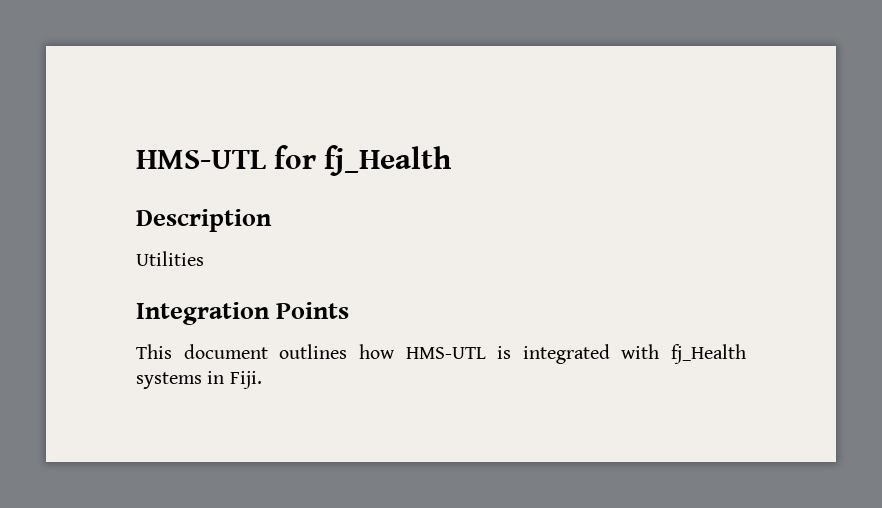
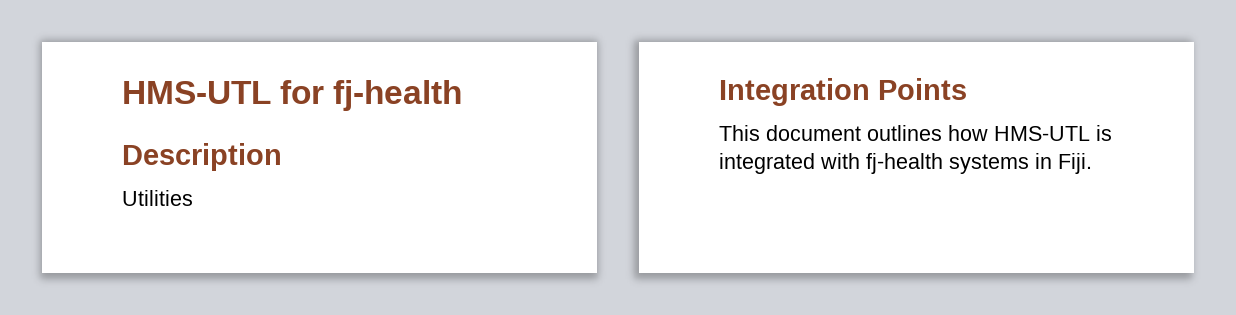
- HMS-UTL for fj_Health
+ HMS-UTL for fj-health
- This document outlines how HMS-UTL is integrated with fj_Health systems in Fiji.
+ This document outlines how HMS-UTL is integrated with fj-health systems in Fiji.

